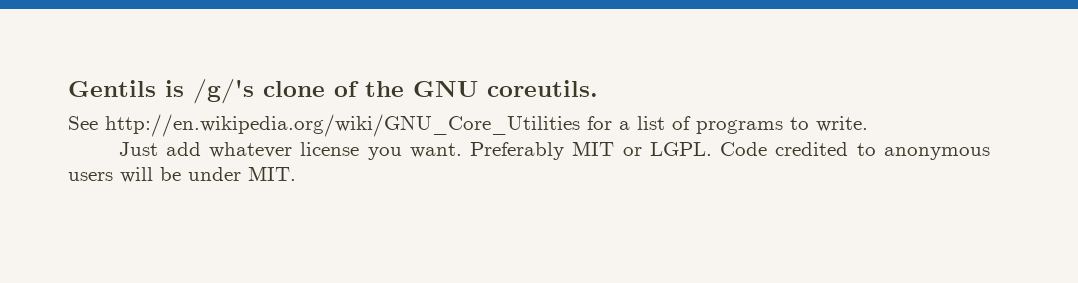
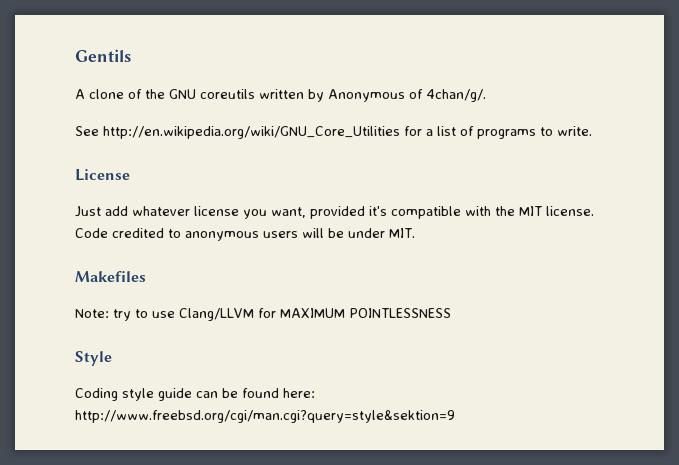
- Gentils is /g/'s clone of the GNU coreutils.
+ Gentils
+ A clone of the GNU coreutils written by Anonymous of 4chan/g/.
+ License
- Just add whatever license you want. Preferably MIT or LGPL.
+ Just add whatever license you want, provided it's compatible with the MIT license.
+ Makefiles
+ Note: try to use Clang/LLVM for MAXIMUM POINTLESSNESS
+ Style
+ Coding style guide can be found here: http://www.freebsd.org/cgi/man.cgi?query=style&sektion=9

